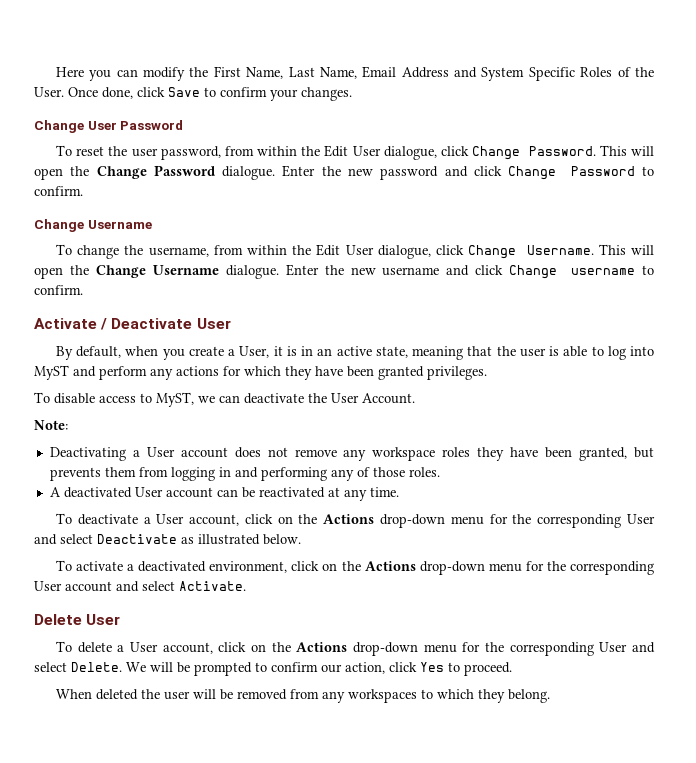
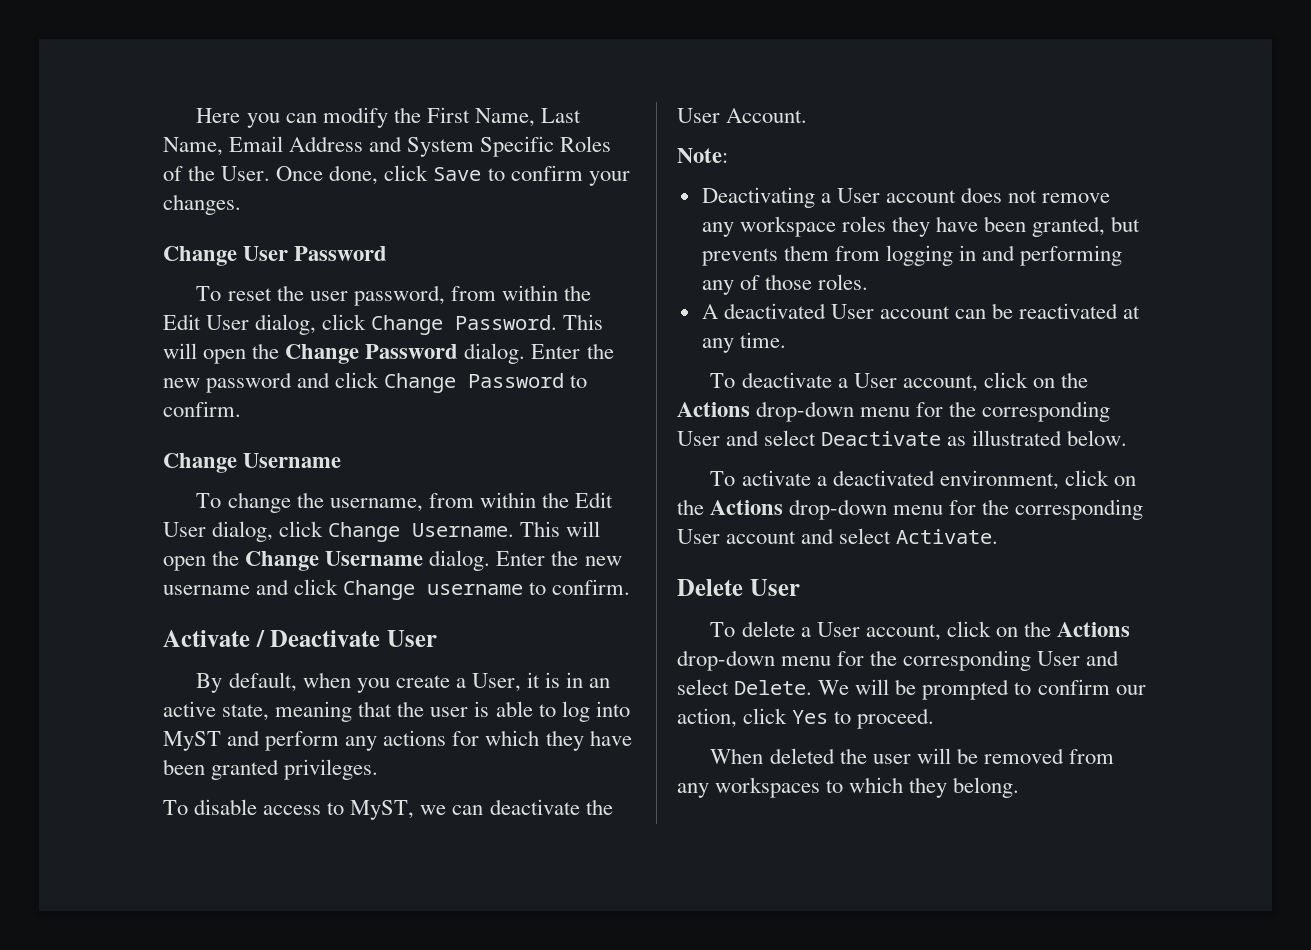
- To reset the user password, from within the Edit User dialogue, click Change Password.
+ To reset the user password, from within the Edit User dialog, click Change Password.
- This will open the Change Password dialogue.
+ This will open the Change Password dialog.
- To change the username, from within the Edit User dialogue, click Change Username.
+ To change the username, from within the Edit User dialog, click Change Username.
- This will open the Change Username dialogue.
+ This will open the Change Username dialog.

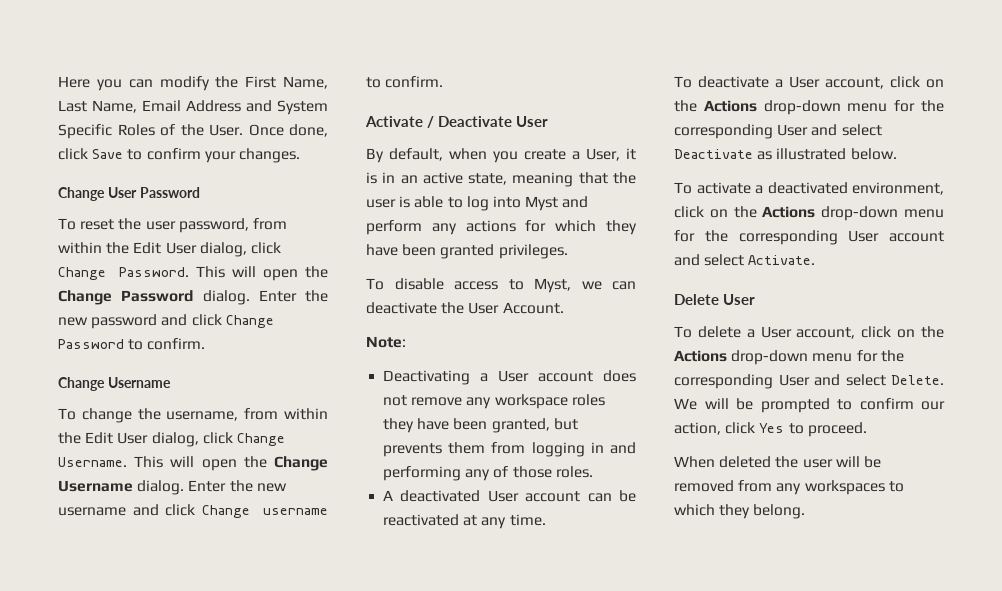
- By default, when you create a User, it is in an active state, meaning that the user is able to log into MyST and perform any actions for which they have been granted privileges.
+ By default, when you create a User, it is in an active state, meaning that the user is able to log into Myst and perform any actions for which they have been granted privileges.
- To disable access to MyST, we can deactivate the User Account.
+ To disable access to Myst, we can deactivate the User Account.

